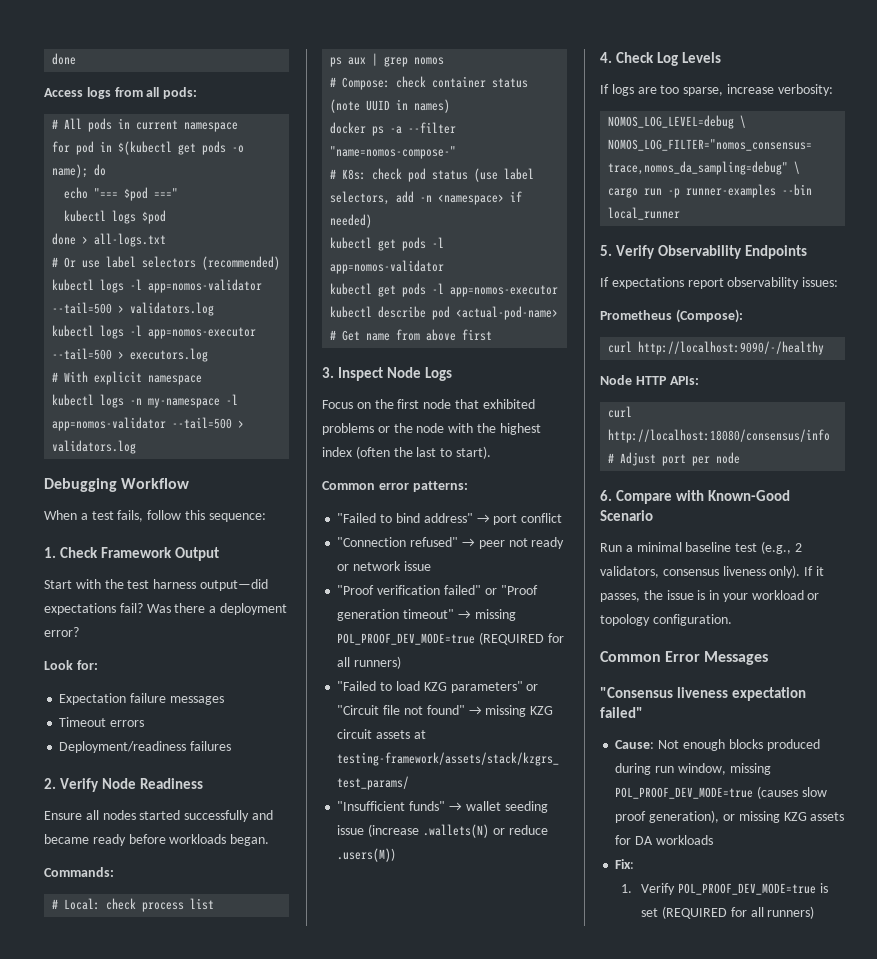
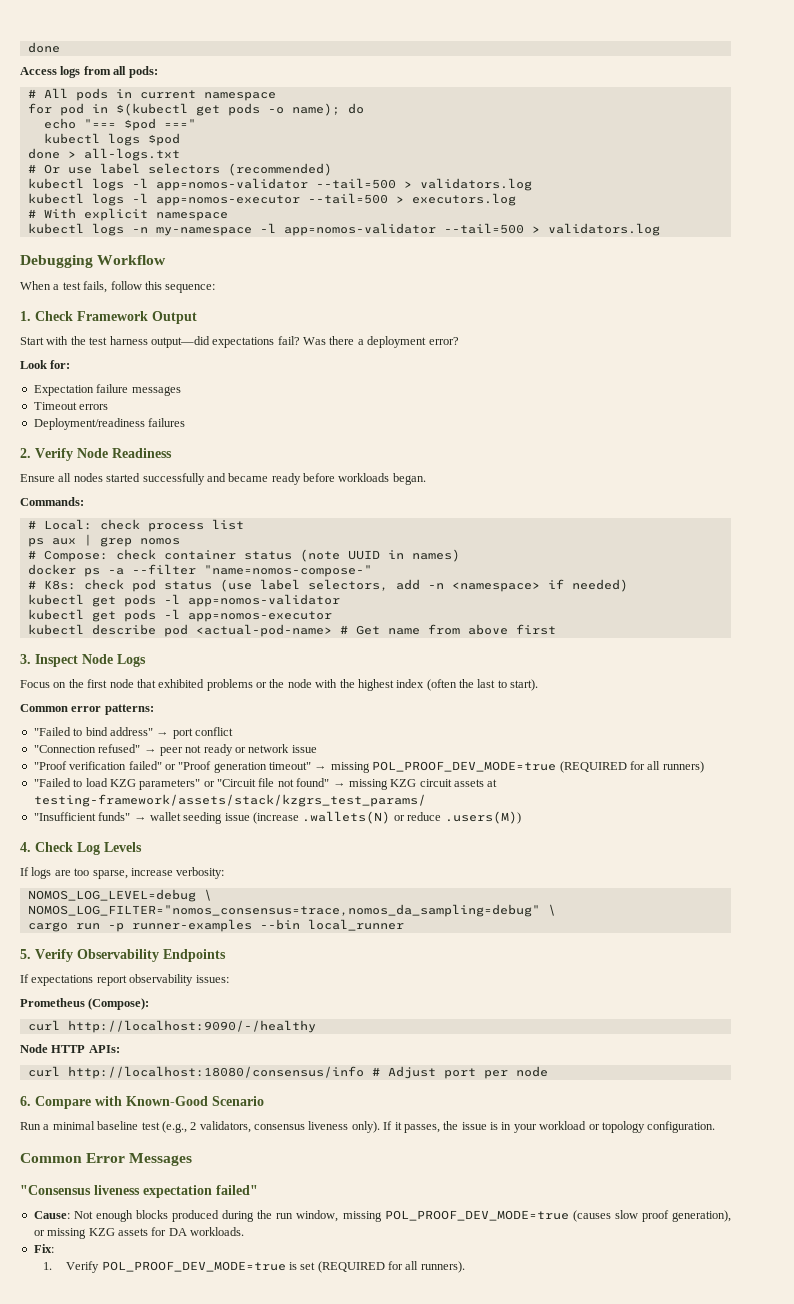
- Cause: Not enough blocks produced during run window, missing POL_PROOF_DEV_MODE=true (causes slow proof generation), or missing KZG assets for DA workloads
+ Cause: Not enough blocks produced during the run window, missing POL_PROOF_DEV_MODE=true (causes slow proof generation), or missing KZG assets for DA workloads.
- 1. Verify POL_PROOF_DEV_MODE=true is set (REQUIRED for all runners)
+ 1. Verify POL_PROOF_DEV_MODE=true is set (REQUIRED for all runners).

